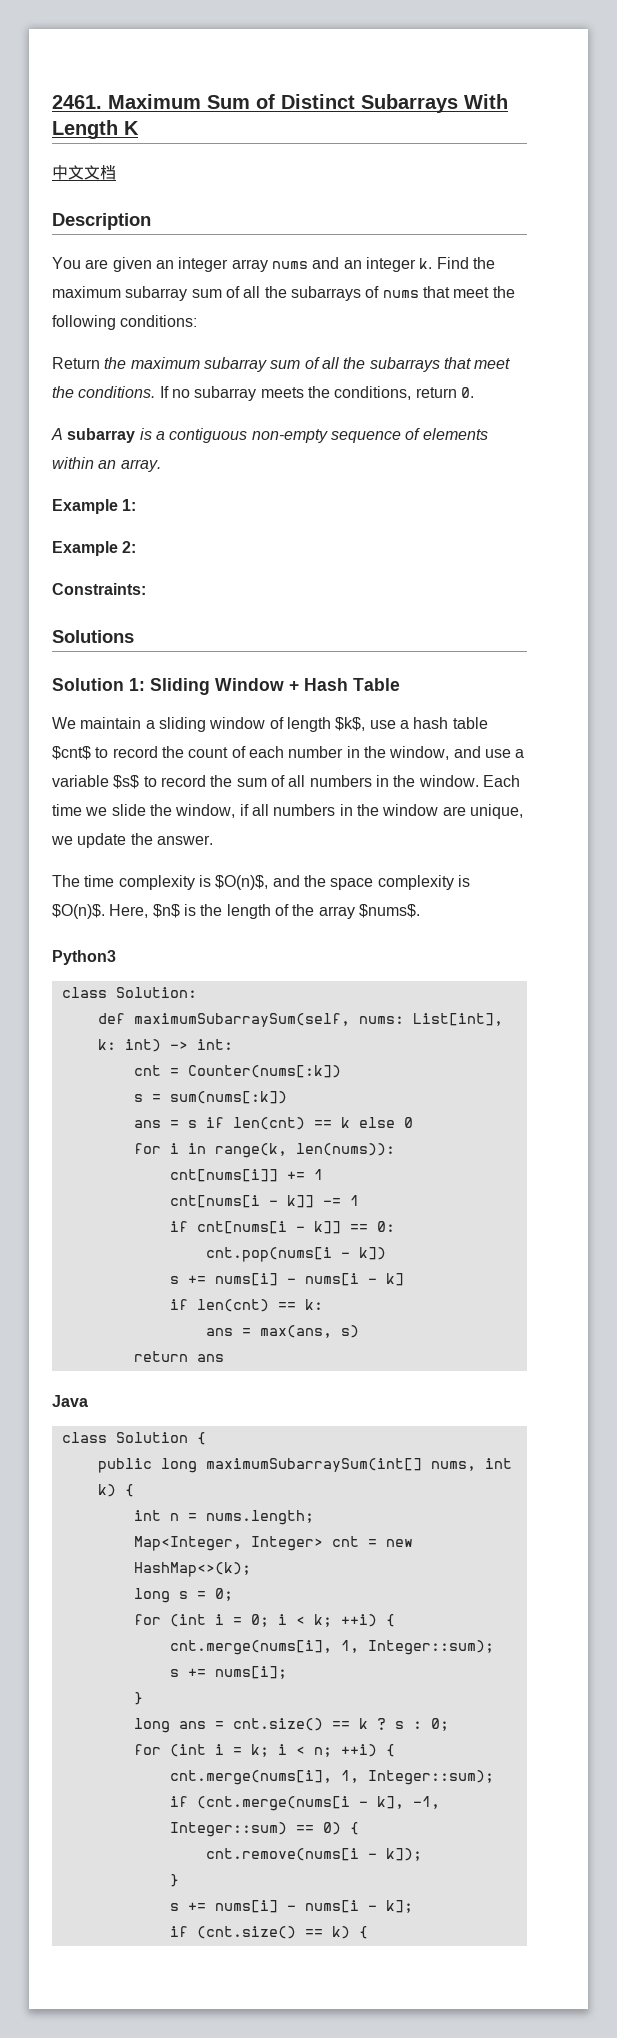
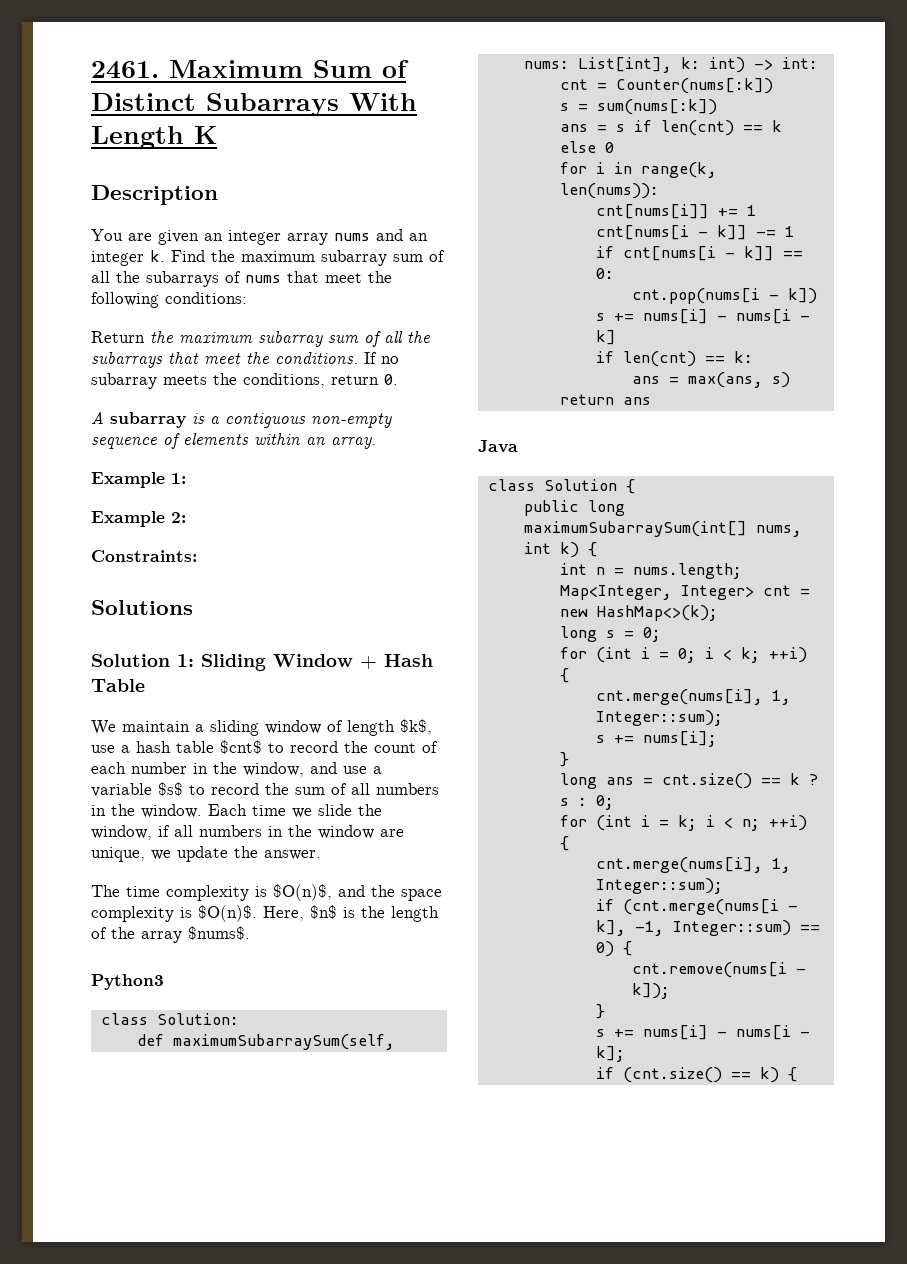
- 中文文档

